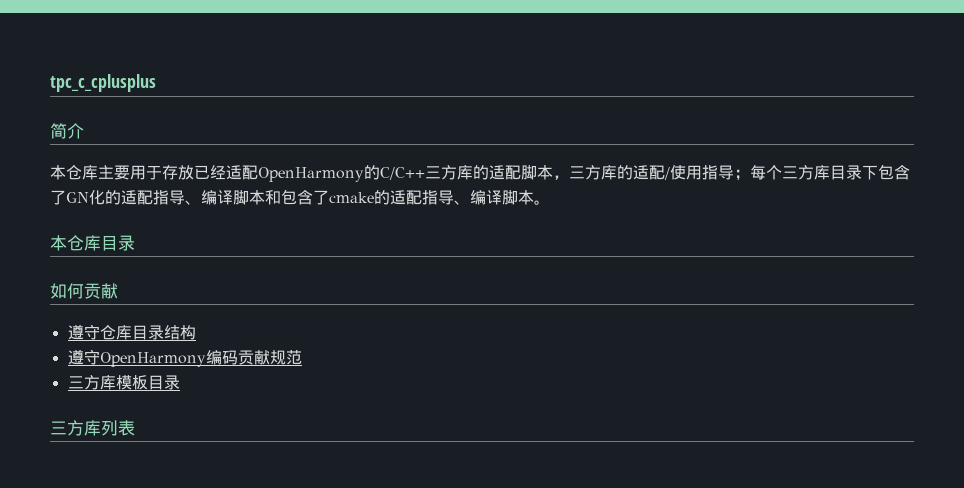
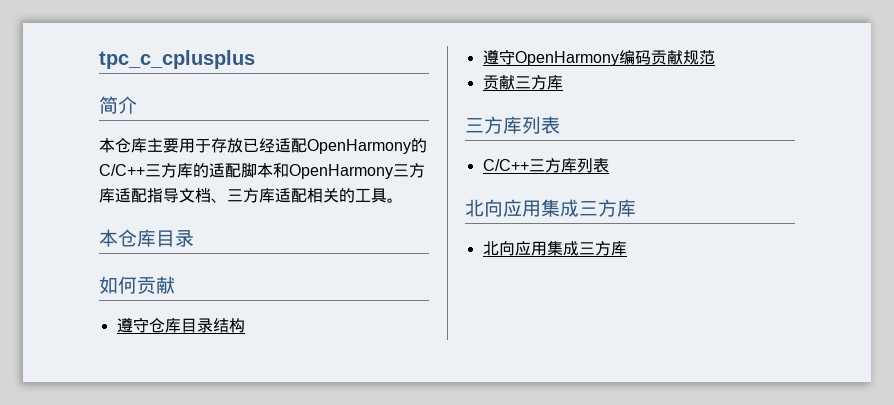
- 本仓库主要用于存放已经适配OpenHarmony的C/C++三方库的适配脚本，三方库的适配/使用指导；每个三方库目录下包含了GN化的适配指导、编译脚本和包含了cmake的适配指导、编译脚本。
+ 本仓库主要用于存放已经适配OpenHarmony的C/C++三方库的适配脚本和OpenHarmony三方库适配指导文档、三方库适配相关的工具。
- 三方库模板目录
+ 贡献三方库
  三方库列表
+ C/C++三方库列表
+ 北向应用集成三方库
+ 北向应用集成三方库

